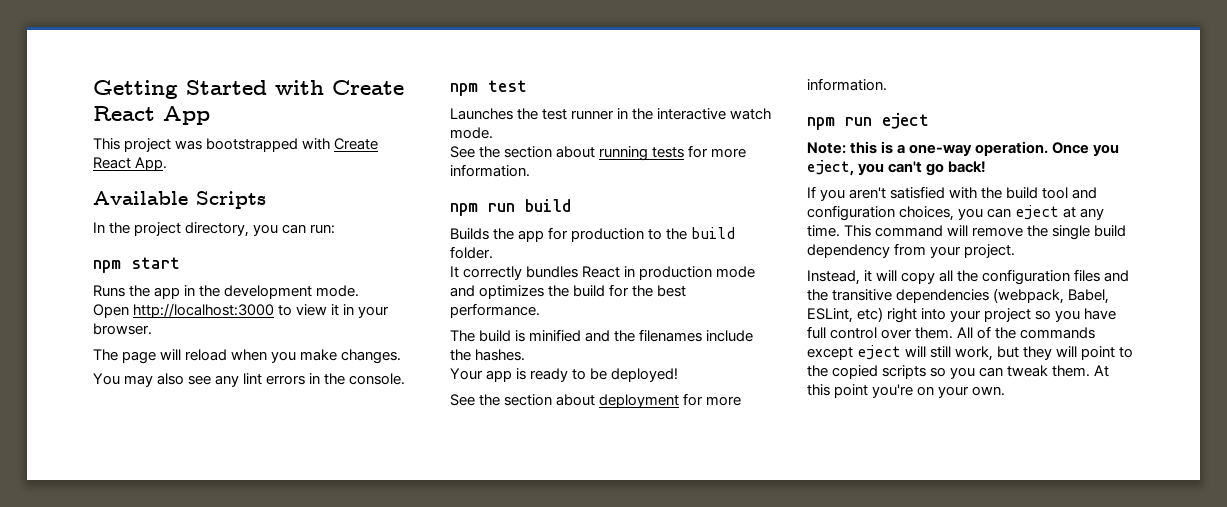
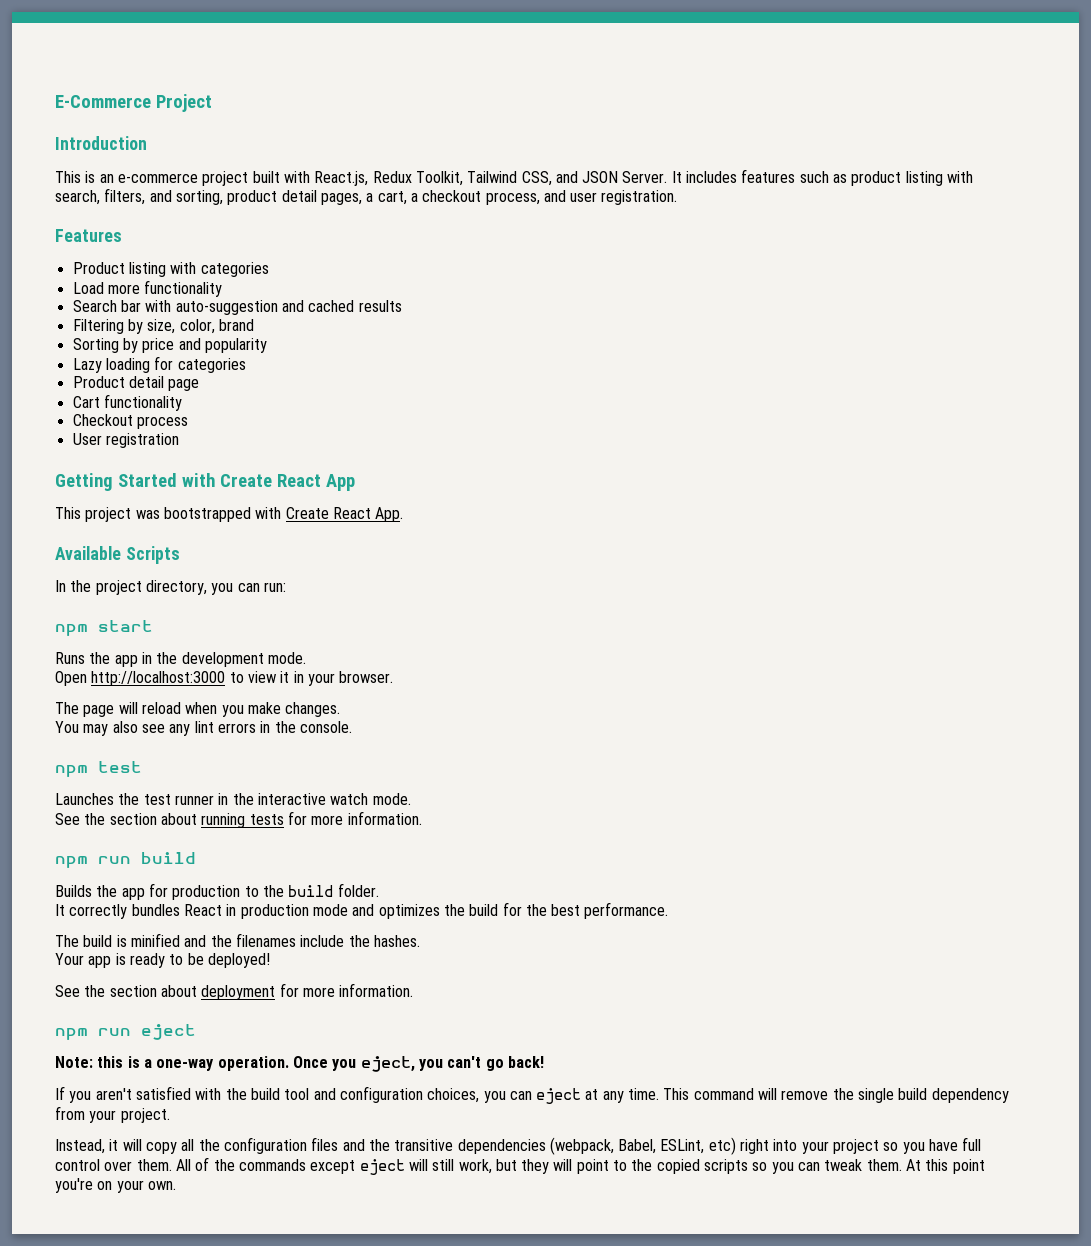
+ E-Commerce Project
+ Introduction
+ This is an e-commerce project built with React.js, Redux Toolkit, Tailwind CSS, and JSON Server. It includes features such as product listing with search, filters, and sorting, product detail pages, a cart, a checkout process, and user registration.
+ Features
+ Product listing with categories
+ Load more functionality
+ Search bar with auto-suggestion and cached results
+ Filtering by size, color, brand
+ Sorting by price and popularity
+ Lazy loading for categories
+ Product detail page
+ Cart functionality
+ Checkout process
+ User registration

